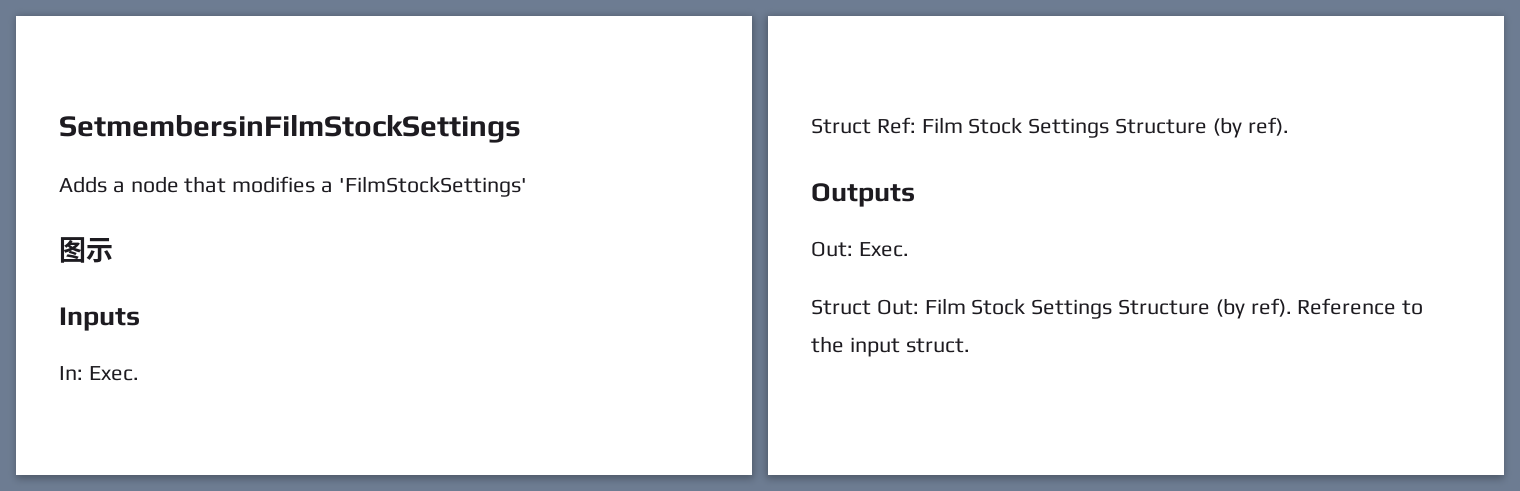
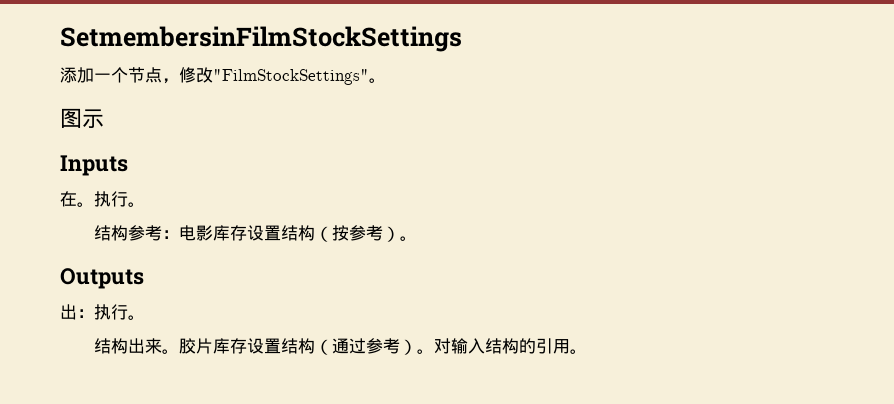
- Adds a node that modifies a 'FilmStockSettings'
+ 添加一个节点，修改"FilmStockSettings"。
  图示
  Inputs
- In: Exec.
- Struct Ref: Film Stock Settings Structure (by ref).
+ 在。执行。
+ 结构参考：电影库存设置结构（按参考）。
  Outputs
- Out: Exec.
- Struct Out: Film Stock Settings Structure (by ref). Reference to the input struct.
+ 出：执行。
+ 结构出来。胶片库存设置结构（通过参考）。对输入结构的引用。

